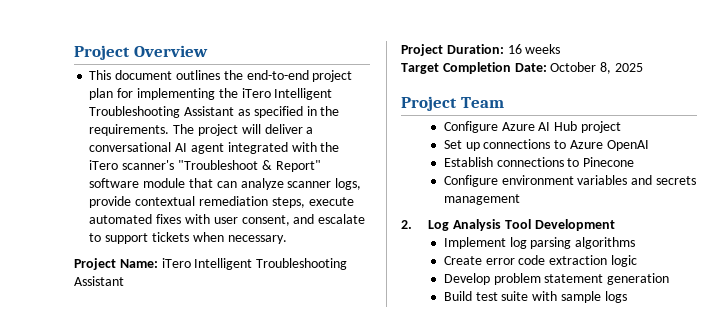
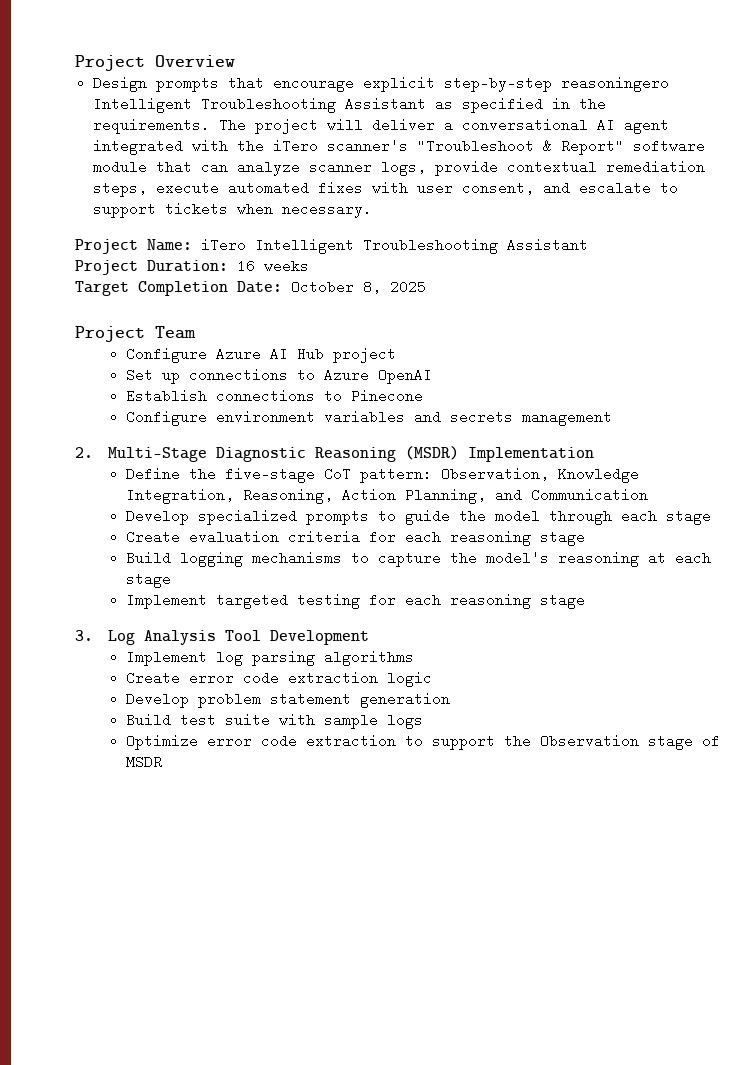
- This document outlines the end-to-end project plan for implementing the iTero Intelligent Troubleshooting Assistant as specified in the requirements.
+ Design prompts that encourage explicit step-by-step reasoningero Intelligent Troubleshooting Assistant as specified in the requirements.
- 2. Log Analysis Tool Development
+ 2. Multi-Stage Diagnostic Reasoning (MSDR) Implementation
+ Define the five-stage CoT pattern: Observation, Knowledge Integration, Reasoning, Action Planning, and Communication
+ Develop specialized prompts to guide the model through each stage
+ Create evaluation criteria for each reasoning stage
+ Build logging mechanisms to capture the model's reasoning at each stage
+ Implement targeted testing for each reasoning stage
+ 3. Log Analysis Tool Development
+ Optimize error code extraction to support the Observation stage of MSDR

